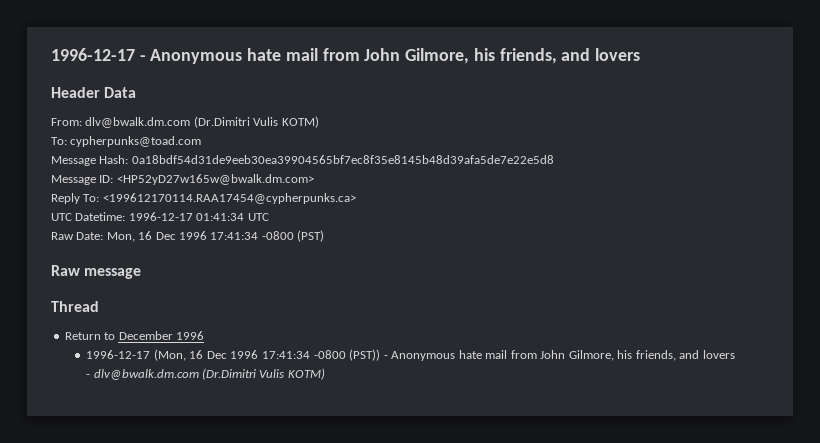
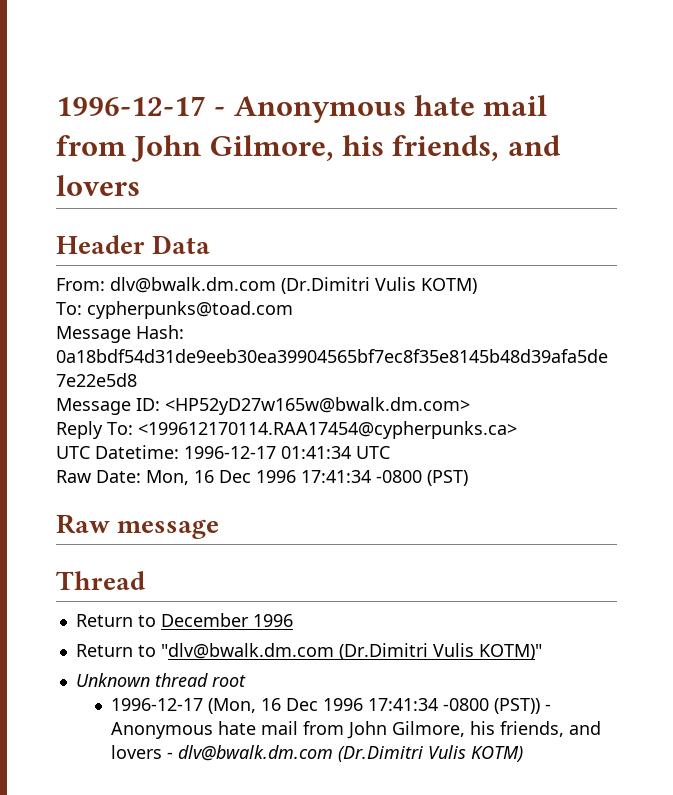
+ Return to "dlv@bwalk.dm.com (Dr.Dimitri Vulis KOTM)"
+ Unknown thread root

